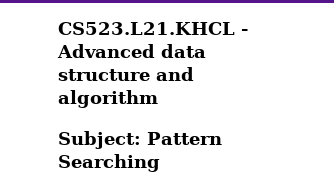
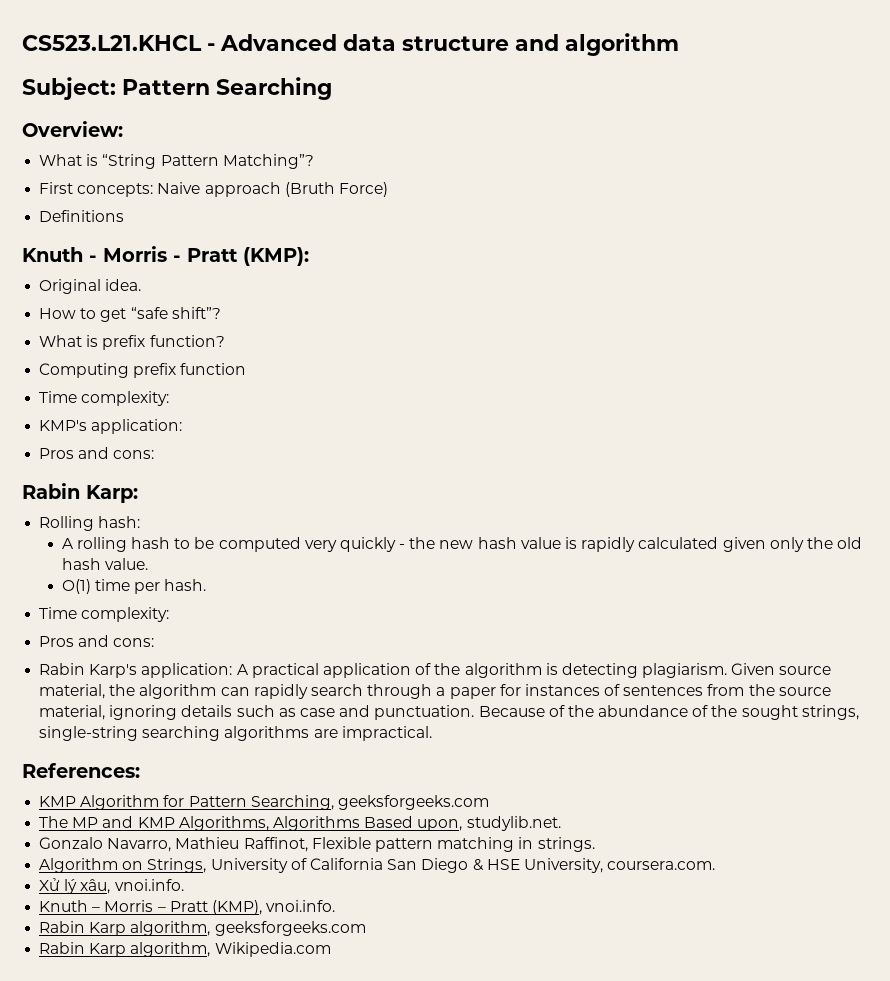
+ Overview:
+ What is “String Pattern Matching”?
+ First concepts: Naive approach (Bruth Force)
+ Definitions
+ Knuth - Morris - Pratt (KMP):
+ Original idea.
+ How to get “safe shift”?
+ What is prefix function?
+ Computing prefix function
+ Time complexity:
+ KMP's application:
+ Pros and cons:
+ Rabin Karp:
+ Rolling hash:
+ A rolling hash to be computed very quickly - the new hash value is rapidly calculated given only the old hash value.
+ O(1) time per hash.
+ Time complexity:
+ Pros and cons:
+ Rabin Karp's application: A practical application of the algorithm is detecting plagiarism. Given source material, the algorithm can rapidly search through a paper for instances of sentences from the source material, ignoring details such as case and punctuation. Because of the abundance of the sought strings, single-string searching algorithms are impractical.
+ References:
+ KMP Algorithm for Pattern Searching, geeksforgeeks.com
+ The MP and KMP Algorithms, Algorithms Based upon, studylib.net.
+ Gonzalo Navarro, Mathieu Raffinot, Flexible pattern matching in strings.
+ Algorithm on Strings, University of California San Diego & HSE University, coursera.com.
+ Xử lý xâu, vnoi.info.
+ Knuth – Morris – Pratt (KMP), vnoi.info.
+ Rabin Karp algorithm, geeksforgeeks.com
+ Rabin Karp algorithm, Wikipedia.com

